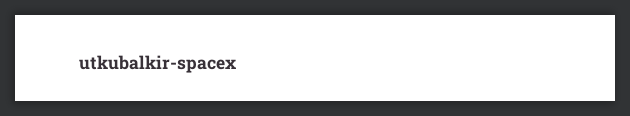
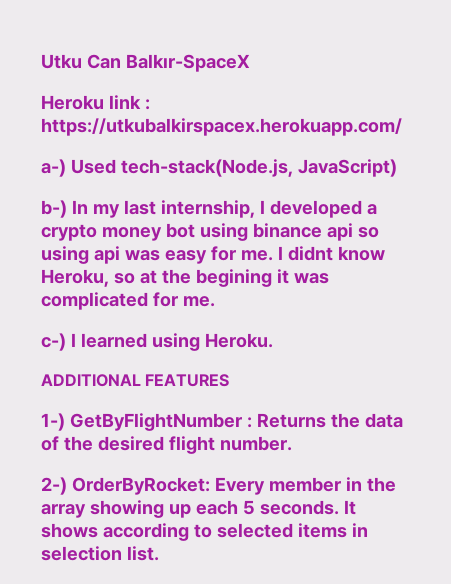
- utkubalkir-spacex
+ Utku Can Balkır-SpaceX
+ Heroku link : https://utkubalkirspacex.herokuapp.com/
+ a-) Used tech-stack(Node.js, JavaScript)
+ b-) In my last internship, I developed a crypto money bot using binance api so using api was easy for me. I didnt know Heroku, so at the begining it was complicated for me.
+ c-) I learned using Heroku.
+ ADDITIONAL FEATURES
+ 1-) GetByFlightNumber : Returns the data of the desired flight number.
+ 2-) OrderByRocket: Every member in the array showing up each 5 seconds. It shows according to selected items in selection list.

